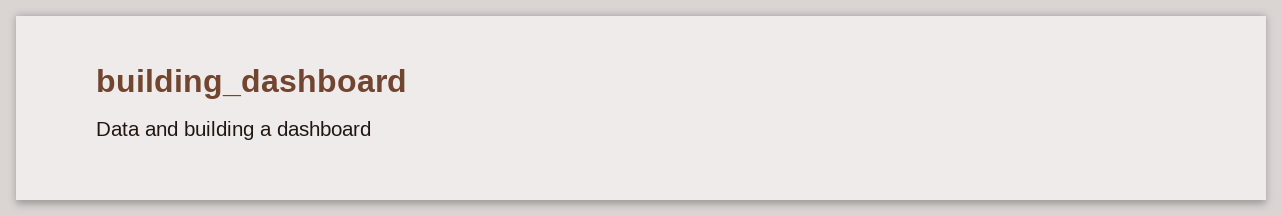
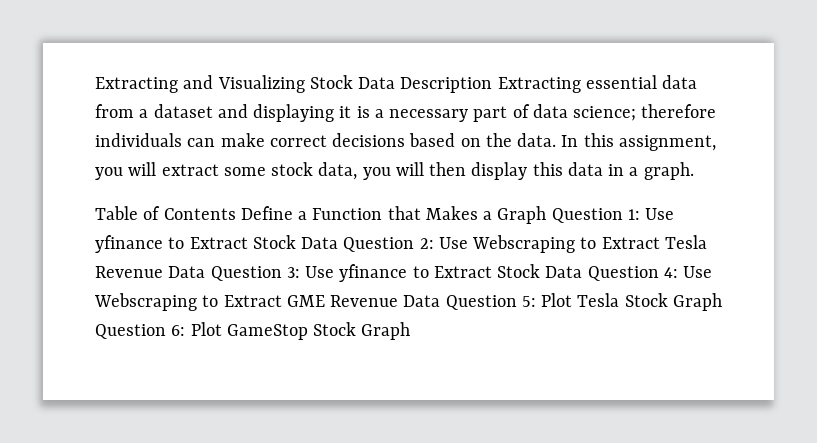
- building_dashboard
- Data and building a dashboard
+ Extracting and Visualizing Stock Data Description Extracting essential data from a dataset and displaying it is a necessary part of data science; therefore individuals can make correct decisions based on the data. In this assignment, you will extract some stock data, you will then display this data in a graph.
+ Table of Contents Define a Function that Makes a Graph Question 1: Use yfinance to Extract Stock Data Question 2: Use Webscraping to Extract Tesla Revenue Data Question 3: Use yfinance to Extract Stock Data Question 4: Use Webscraping to Extract GME Revenue Data Question 5: Plot Tesla Stock Graph Question 6: Plot GameStop Stock Graph

